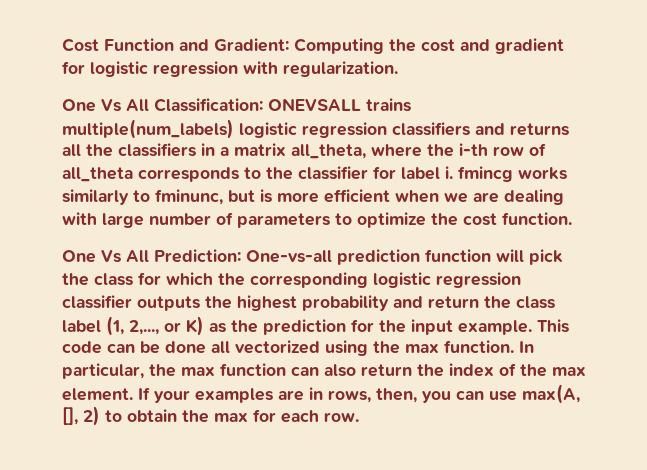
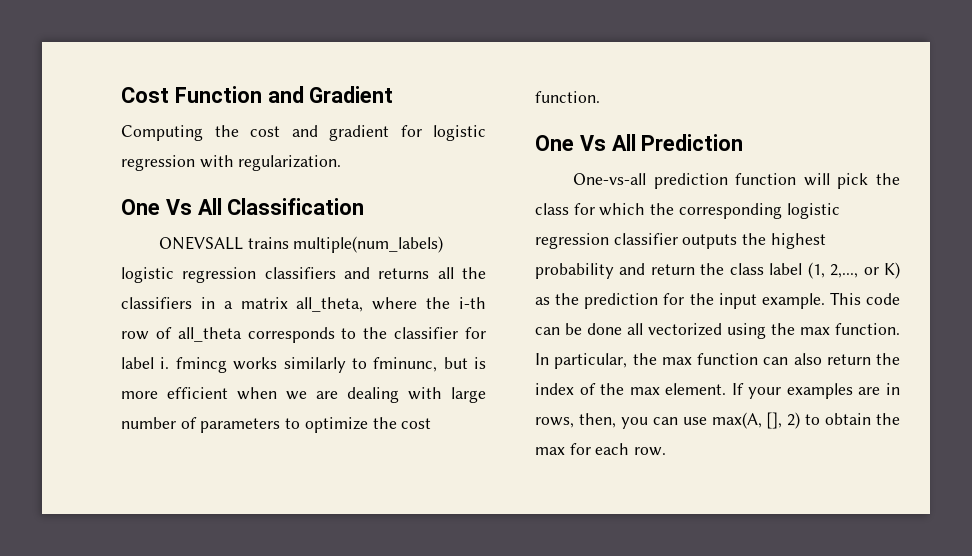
- Cost Function and Gradient: Computing the cost and gradient for logistic regression with regularization.
+ Cost Function and Gradient
+ Computing the cost and gradient for logistic regression with regularization.
- One Vs All Classification: ONEVSALL trains multiple(num_labels) logistic regression classifiers and returns all the classifiers in a matrix all_theta, where the i-th row of all_theta corresponds to the classifier for label i. fmincg works similarly to fminunc, but is more efficient when we are dealing with large number of parameters to optimize the cost function.
+ One Vs All Classification
+ ONEVSALL trains multiple(num_labels) logistic regression classifiers and returns all the classifiers in a matrix all_theta, where the i-th row of all_theta corresponds to the classifier for label i. fmincg works similarly to fminunc, but is more efficient when we are dealing with large number of parameters to optimize the cost function.
- One Vs All Prediction: One-vs-all prediction function will pick the class for which the corresponding logistic regression classifier outputs the highest probability and return the class label (1, 2,..., or K) as the prediction for the input example.
+ One Vs All Prediction
+ One-vs-all prediction function will pick the class for which the corresponding logistic regression classifier outputs the highest probability and return the class label (1, 2,..., or K) as the prediction for the input example.

